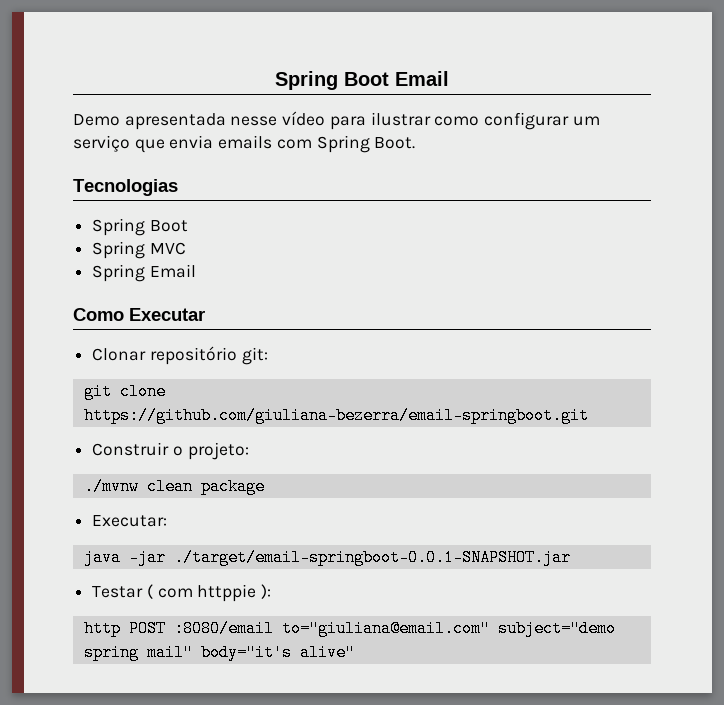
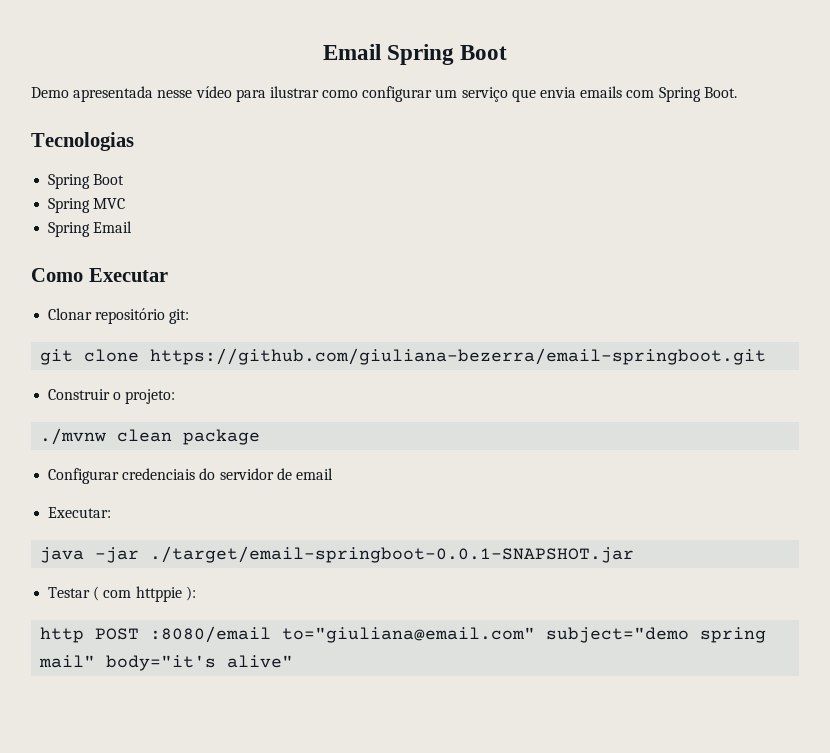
- Spring Boot Email
+ Email Spring Boot
+ Configurar credenciais do servidor de email

